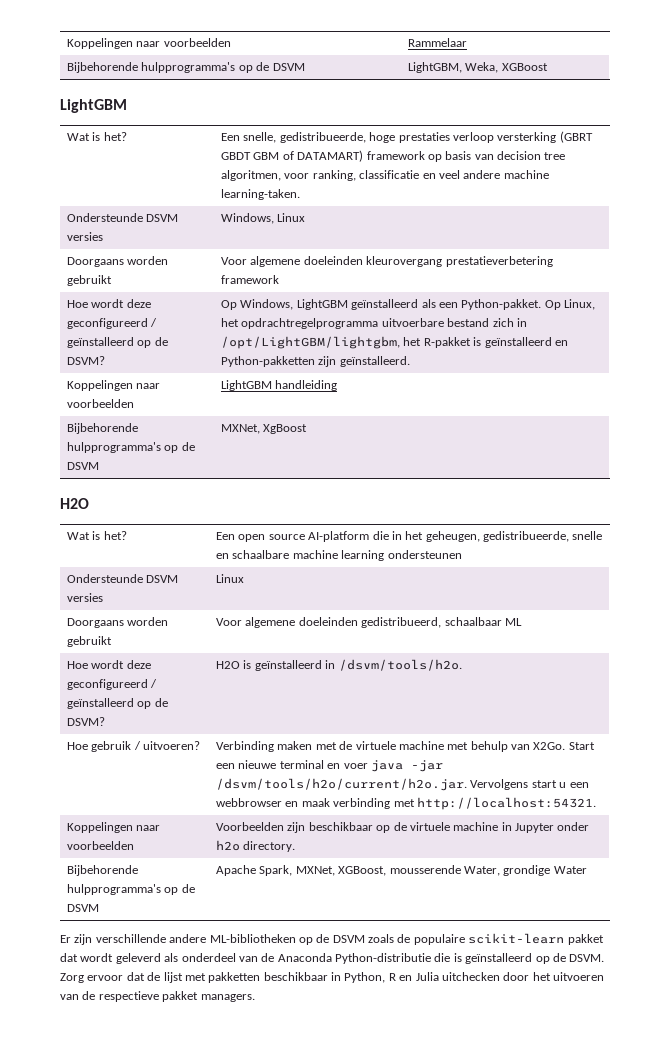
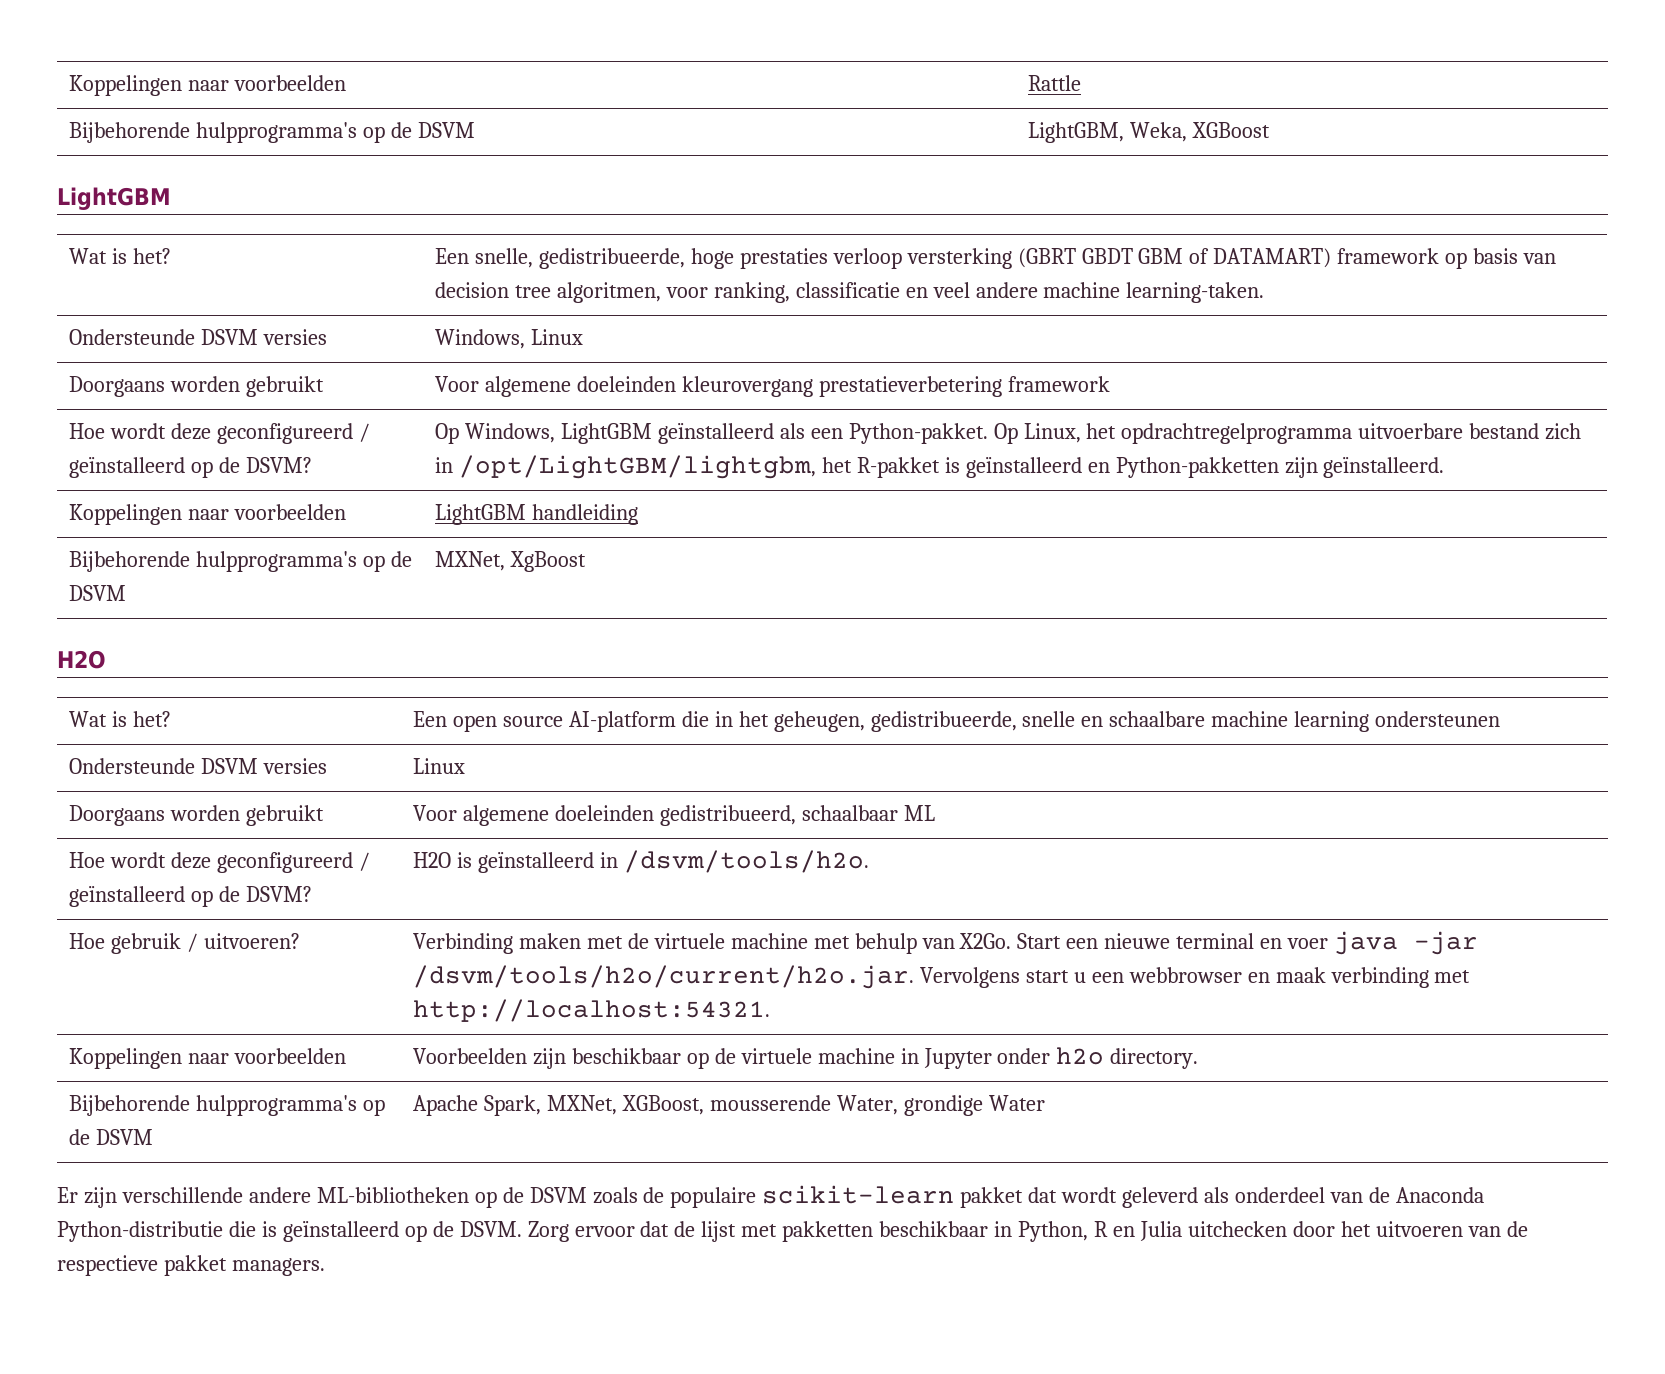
- Koppelingen naar voorbeelden | Rammelaar
+ Koppelingen naar voorbeelden | Rattle

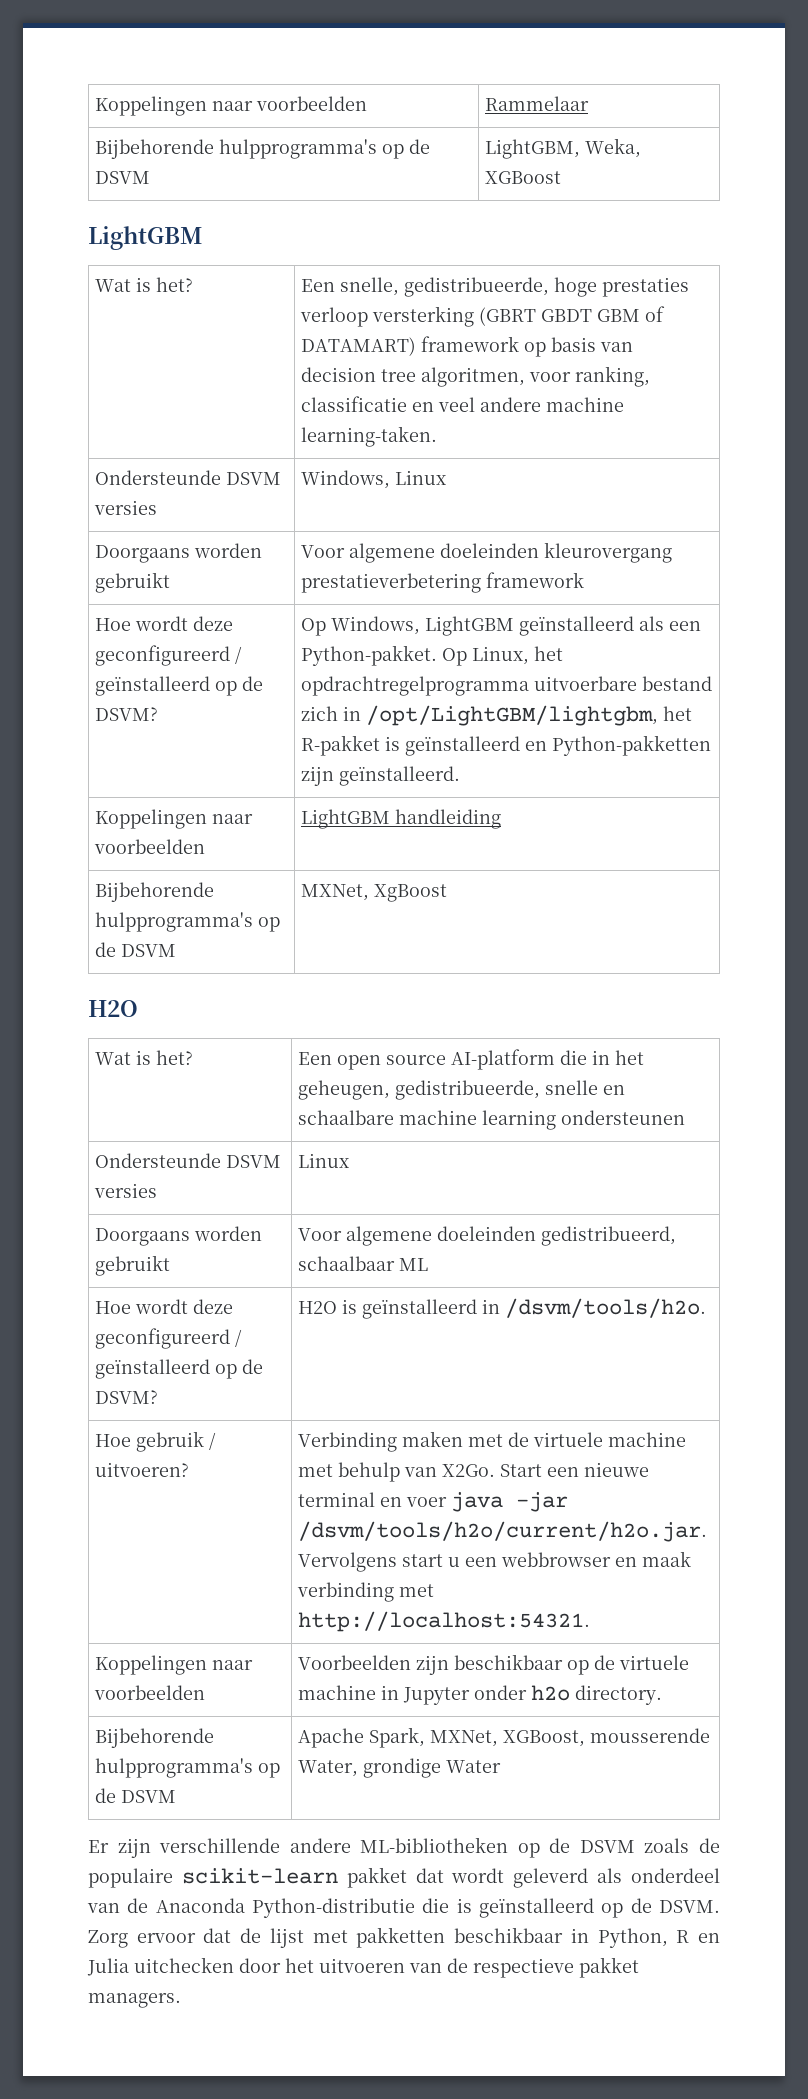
- Koppelingen naar voorbeelden | Rattle
+ Koppelingen naar voorbeelden | Rammelaar

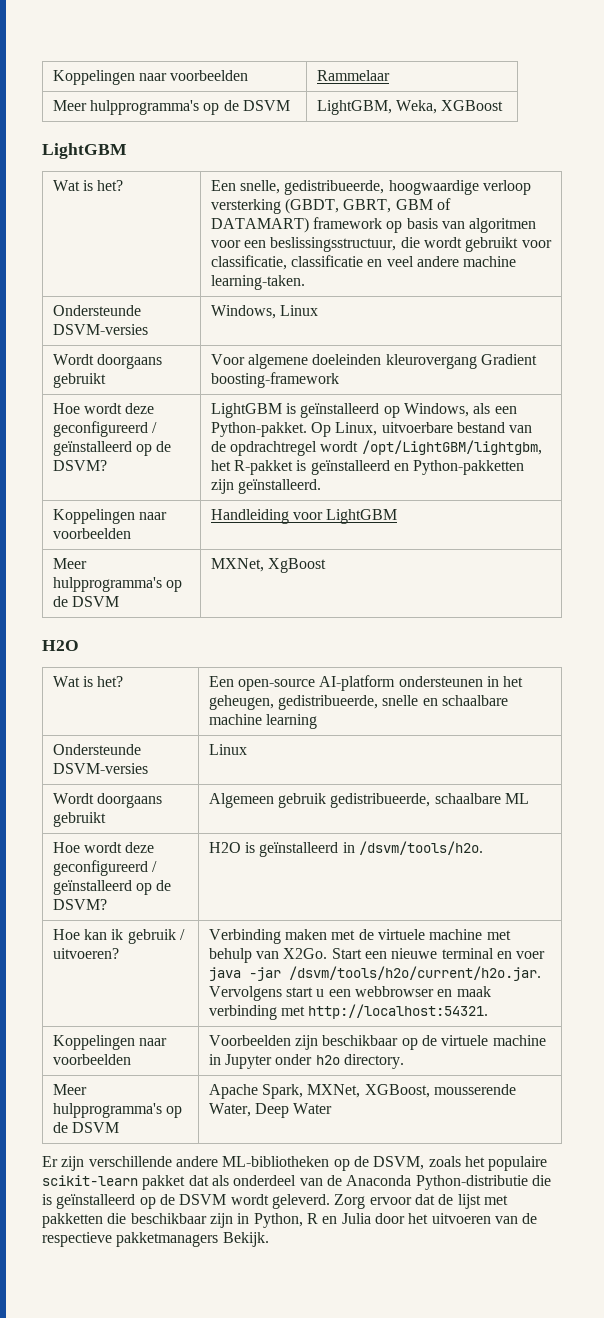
- Bijbehorende hulpprogramma's op de DSVM | LightGBM, Weka, XGBoost
+ Meer hulpprogramma's op de DSVM | LightGBM, Weka, XGBoost
- Wat is het? | Een snelle, gedistribueerde, hoge prestaties verloop versterking (GBRT GBDT GBM of DATAMART) framework op basis van decision tree algoritmen, voor ranking, classificatie en veel andere machine learning-taken.
+ Wat is het? | Een snelle, gedistribueerde, hoogwaardige verloop versterking (GBDT, GBRT, GBM of DATAMART) framework op basis van algoritmen voor een beslissingsstructuur, die wordt gebruikt voor classificatie, classificatie en veel andere machine learning-taken.
- Ondersteunde DSVM versies | Windows, Linux
+ Ondersteunde DSVM-versies | Windows, Linux
- Doorgaans worden gebruikt | Voor algemene doeleinden kleurovergang prestatieverbetering framework
- Hoe wordt deze geconfigureerd / geïnstalleerd op de DSVM? | Op Windows, LightGBM geïnstalleerd als een Python-pakket. Op Linux, het opdrachtregelprogramma uitvoerbare bestand zich in /opt/LightGBM/lightgbm, het R-pakket is geïnstalleerd en Python-pakketten zijn geïnstalleerd.
+ Wordt doorgaans gebruikt | Voor algemene doeleinden kleurovergang Gradient boosting-framework
+ Hoe wordt deze geconfigureerd / geïnstalleerd op de DSVM? | LightGBM is geïnstalleerd op Windows, als een Python-pakket. Op Linux, uitvoerbare bestand van de opdrachtregel wordt /opt/LightGBM/lightgbm, het R-pakket is geïnstalleerd en Python-pakketten zijn geïnstalleerd.
- Koppelingen naar voorbeelden | LightGBM handleiding
- Bijbehorende hulpprogramma's op de DSVM | MXNet, XgBoost
+ Koppelingen naar voorbeelden | Handleiding voor LightGBM
+ Meer hulpprogramma's op de DSVM | MXNet, XgBoost
- Wat is het? | Een open source AI-platform die in het geheugen, gedistribueerde, snelle en schaalbare machine learning ondersteunen
- Ondersteunde DSVM versies | Linux
- Doorgaans worden gebruikt | Voor algemene doeleinden gedistribueerd, schaalbaar ML
+ Wat is het? | Een open-source AI-platform ondersteunen in het geheugen, gedistribueerde, snelle en schaalbare machine learning
+ Ondersteunde DSVM-versies | Linux
+ Wordt doorgaans gebruikt | Algemeen gebruik gedistribueerde, schaalbare ML
- Hoe gebruik / uitvoeren? | Verbinding maken met de virtuele machine met behulp van X2Go. Start een nieuwe terminal en voer java -jar /dsvm/tools/h2o/current/h2o.jar. Vervolgens start u een webbrowser en maak verbinding met http://localhost:54321.
+ Hoe kan ik gebruik / uitvoeren? | Verbinding maken met de virtuele machine met behulp van X2Go. Start een nieuwe terminal en voer java -jar /dsvm/tools/h2o/current/h2o.jar. Vervolgens start u een webbrowser en maak verbinding met http://localhost:54321.
- Bijbehorende hulpprogramma's op de DSVM | Apache Spark, MXNet, XGBoost, mousserende Water, grondige Water
+ Meer hulpprogramma's op de DSVM | Apache Spark, MXNet, XGBoost, mousserende Water, Deep Water
- Er zijn verschillende andere ML-bibliotheken op de DSVM zoals de populaire scikit-learn pakket dat wordt geleverd als onderdeel van de Anaconda Python-distributie die is geïnstalleerd op de DSVM.
+ Er zijn verschillende andere ML-bibliotheken op de DSVM, zoals het populaire scikit-learn pakket dat als onderdeel van de Anaconda Python-distributie die is geïnstalleerd op de DSVM wordt geleverd.
- Zorg ervoor dat de lijst met pakketten beschikbaar in Python, R en Julia uitchecken door het uitvoeren van de respectieve pakket managers.
+ Zorg ervoor dat de lijst met pakketten die beschikbaar zijn in Python, R en Julia door het uitvoeren van de respectieve pakketmanagers Bekijk.

